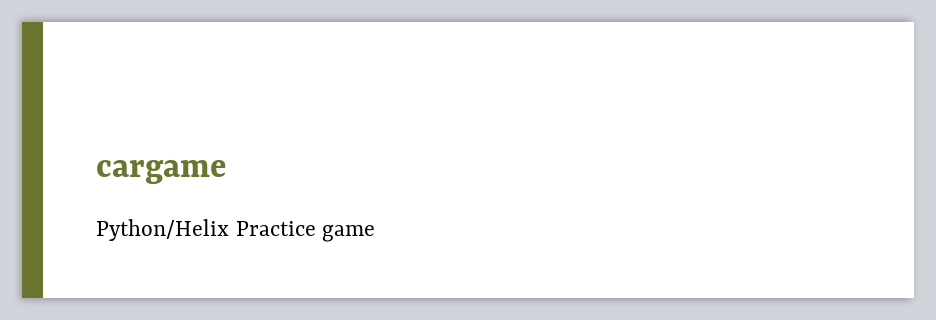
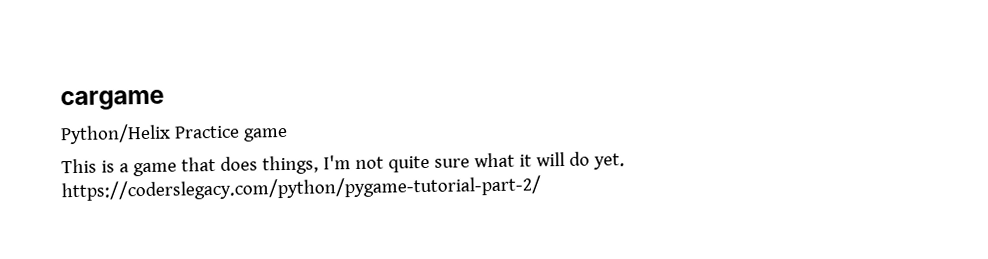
+ This is a game that does things, I'm not quite sure what it will do yet. https://coderslegacy.com/python/pygame-tutorial-part-2/

